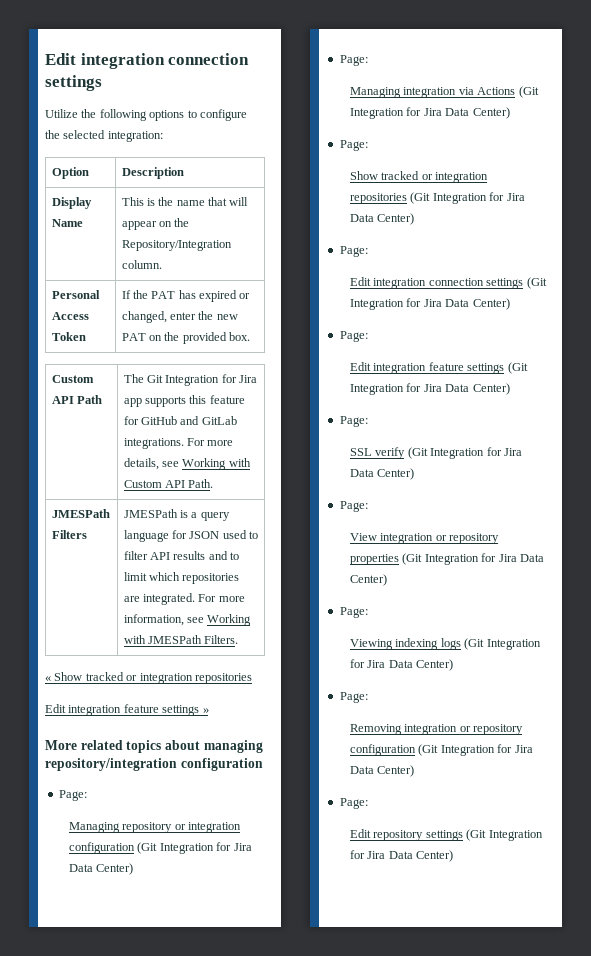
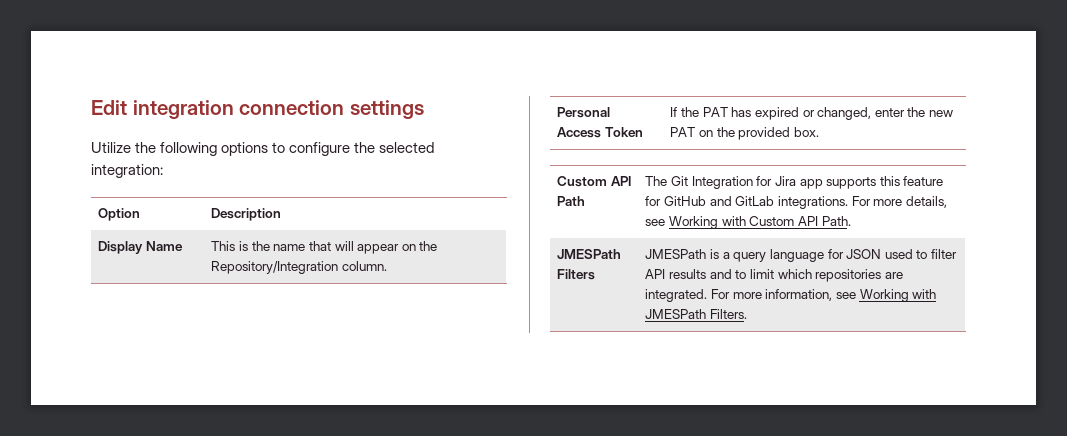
- « Show tracked or integration repositories
- Edit integration feature settings »
- More related topics about managing repository/integration configuration
- Page:
- Managing repository or integration configuration (Git Integration for Jira Data Center)
- Page:
- Managing integration via Actions (Git Integration for Jira Data Center)
- Page:
- Show tracked or integration repositories (Git Integration for Jira Data Center)
- Page:
- Edit integration connection settings (Git Integration for Jira Data Center)
- Page:
- Edit integration feature settings (Git Integration for Jira Data Center)
- Page:
- SSL verify (Git Integration for Jira Data Center)
- Page:
- View integration or repository properties (Git Integration for Jira Data Center)
- Page:
- Viewing indexing logs (Git Integration for Jira Data Center)
- Page:
- Removing integration or repository configuration (Git Integration for Jira Data Center)
- Page:
- Edit repository settings (Git Integration for Jira Data Center)

